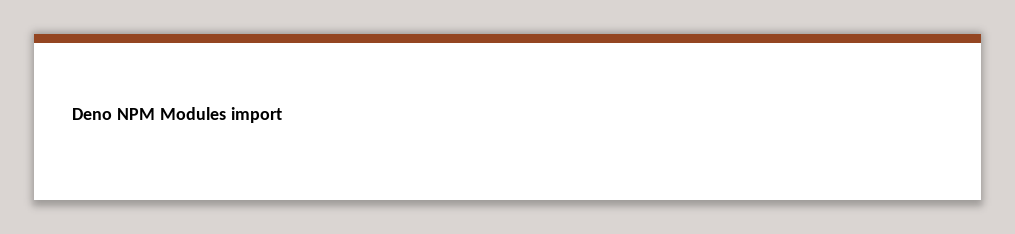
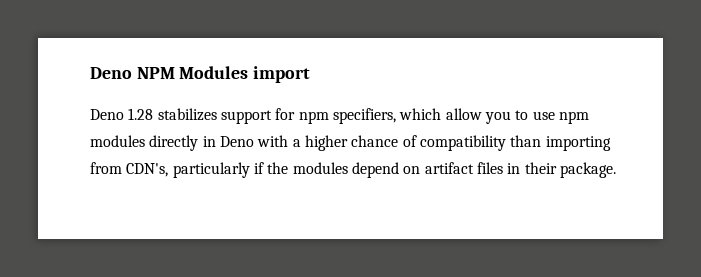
+ Deno 1.28 stabilizes support for npm specifiers, which allow you to use npm modules directly in Deno with a higher chance of compatibility than importing from CDN's, particularly if the modules depend on artifact files in their package.

